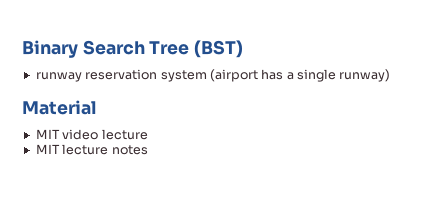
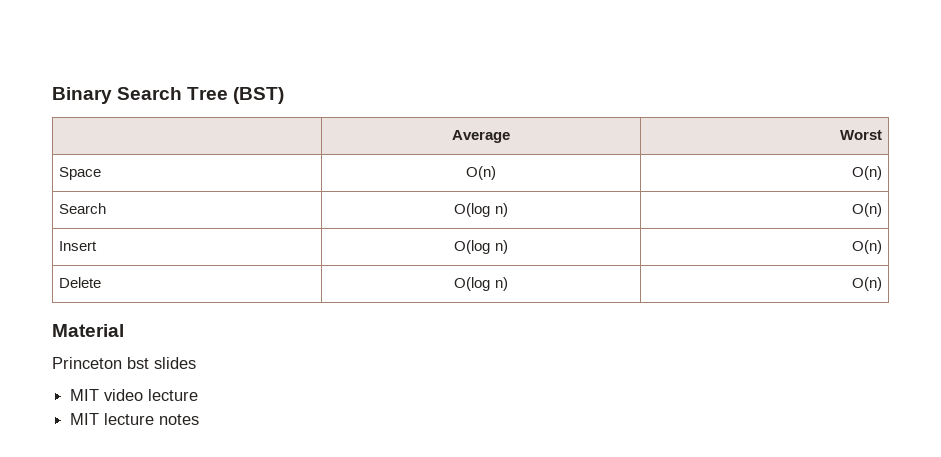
- runway reservation system (airport has a single runway)
+ | Average | Worst
+ Space | O(n) | O(n)
+ Search | O(log n) | O(n)
+ Insert | O(log n) | O(n)
+ Delete | O(log n) | O(n)
  Material
+ Princeton bst slides

